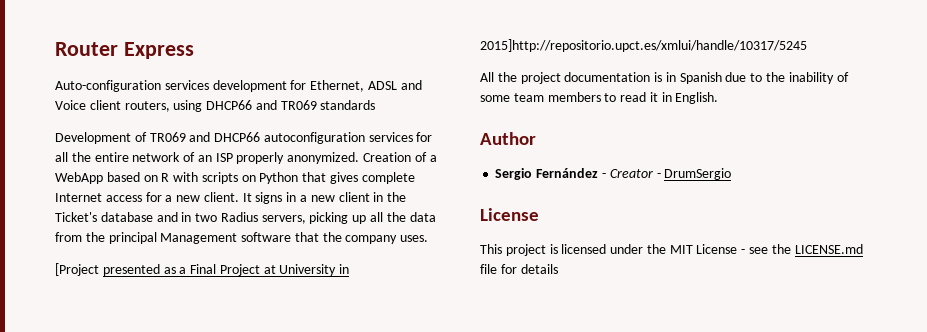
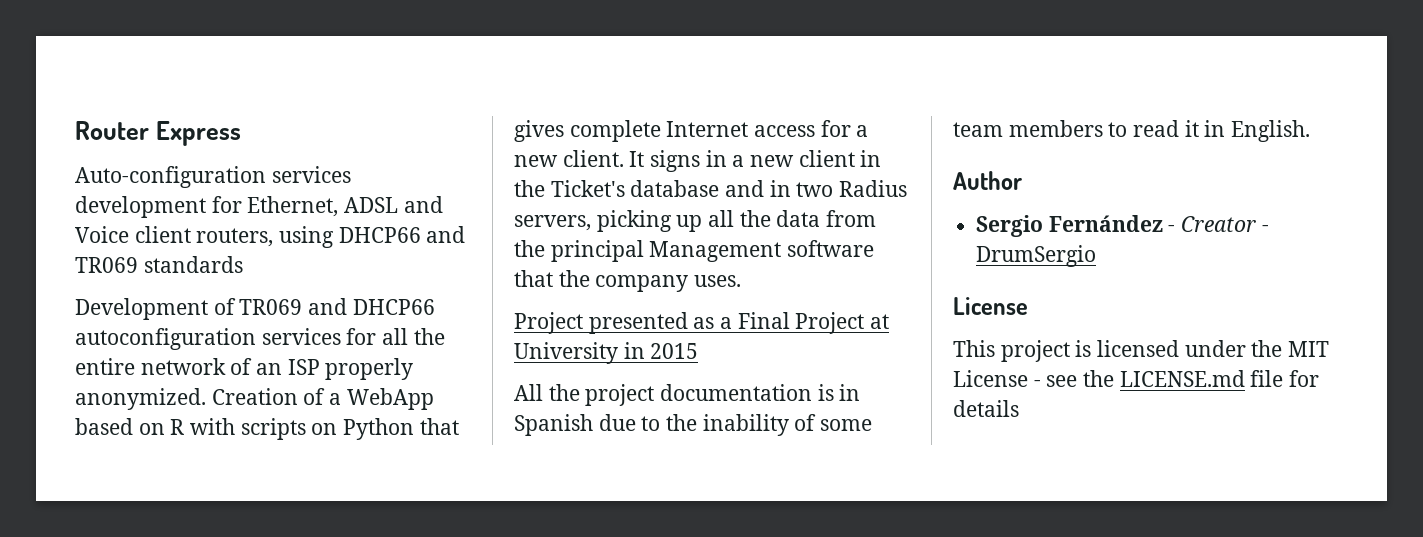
- [Project presented as a Final Project at University in 2015]http://repositorio.upct.es/xmlui/handle/10317/5245
+ Project presented as a Final Project at University in 2015

